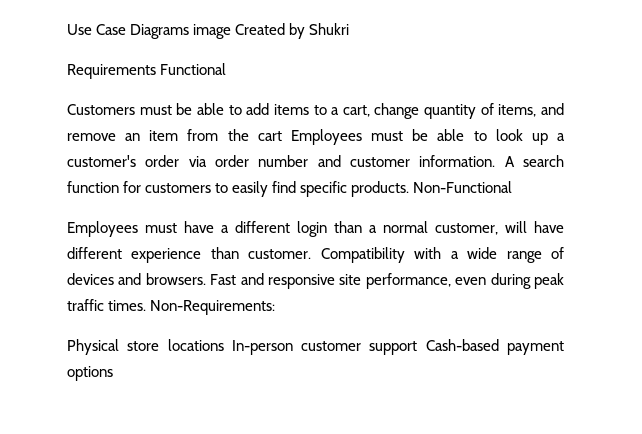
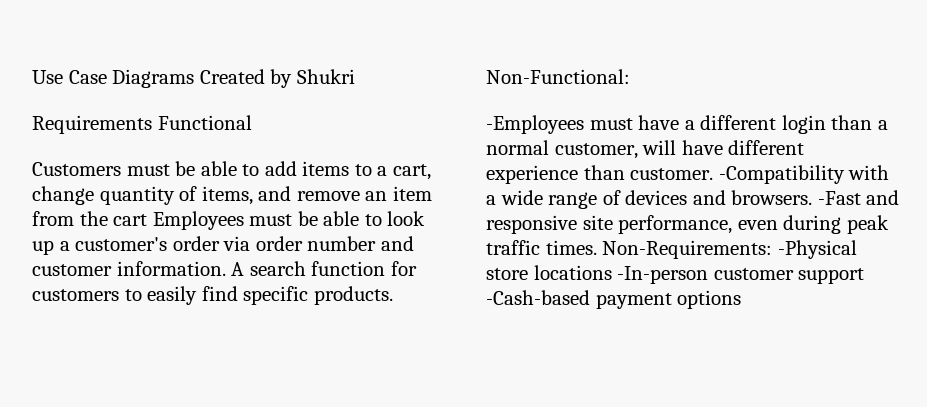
- Use Case Diagrams image Created by Shukri
+ Use Case Diagrams Created by Shukri
- Non-Functional
- Employees must have a different login than a normal customer, will have different experience than customer.
+ Non-Functional:
+ -Employees must have a different login than a normal customer, will have different experience than customer.
- Compatibility with a wide range of devices and browsers.
+ -Compatibility with a wide range of devices and browsers.
- Fast and responsive site performance, even during peak traffic times.
+ -Fast and responsive site performance, even during peak traffic times.
- Non-Requirements:
- Physical store locations In-person customer support Cash-based payment options
+ Non-Requirements: -Physical store locations -In-person customer support -Cash-based payment options

